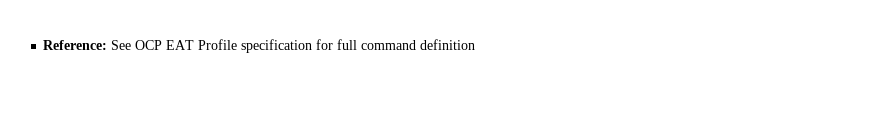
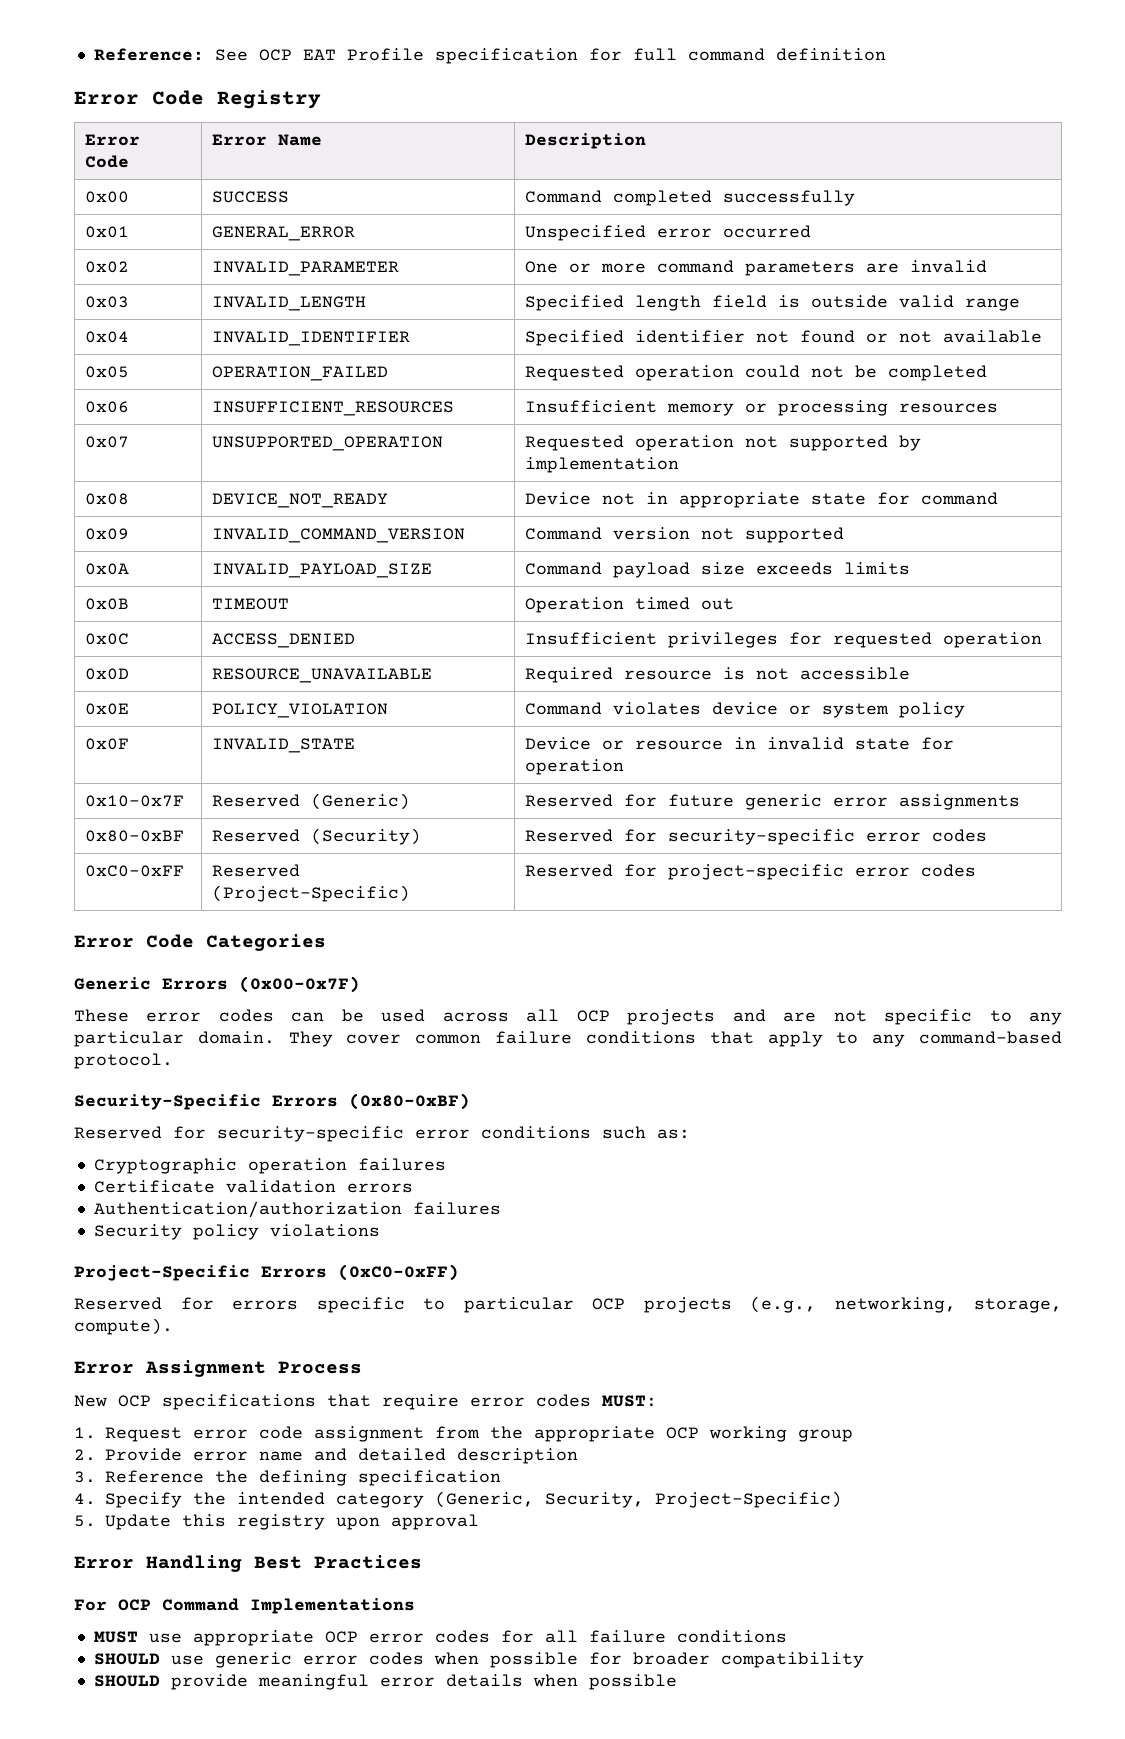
+ Error Code Registry
+ Error Code | Error Name | Description
+ 0x00 | SUCCESS | Command completed successfully
+ 0x01 | GENERAL_ERROR | Unspecified error occurred
+ 0x02 | INVALID_PARAMETER | One or more command parameters are invalid
+ 0x03 | INVALID_LENGTH | Specified length field is outside valid range
+ 0x04 | INVALID_IDENTIFIER | Specified identifier not found or not available
+ 0x05 | OPERATION_FAILED | Requested operation could not be completed
+ 0x06 | INSUFFICIENT_RESOURCES | Insufficient memory or processing resources
+ 0x07 | UNSUPPORTED_OPERATION | Requested operation not supported by implementation
+ 0x08 | DEVICE_NOT_READY | Device not in appropriate state for command
+ 0x09 | INVALID_COMMAND_VERSION | Command version not supported
+ 0x0A | INVALID_PAYLOAD_SIZE | Command payload size exceeds limits
+ 0x0B | TIMEOUT | Operation timed out
+ 0x0C | ACCESS_DENIED | Insufficient privileges for requested operation
+ 0x0D | RESOURCE_UNAVAILABLE | Required resource is not accessible
+ 0x0E | POLICY_VIOLATION | Command violates device or system policy
+ 0x0F | INVALID_STATE | Device or resource in invalid state for operation
+ 0x10-0x7F | Reserved (Generic) | Reserved for future generic error assignments
+ 0x80-0xBF | Reserved (Security) | Reserved for security-specific error codes
+ 0xC0-0xFF | Reserved (Project-Specific) | Reserved for project-specific error codes
+ Error Code Categories
+ Generic Errors (0x00-0x7F)
+ These error codes can be used across all OCP projects and are not specific to any particular domain. They cover common failure conditions that apply to any command-based protocol.
+ Security-Specific Errors (0x80-0xBF)
+ Reserved for security-specific error conditions such as:
+ Cryptographic operation failures
+ Certificate validation errors
+ Authentication/authorization failures
+ Security policy violations
+ Project-Specific Errors (0xC0-0xFF)
+ Reserved for errors specific to particular OCP projects (e.g., networking, storage, compute).
+ Error Assignment Process
+ New OCP specifications that require error codes MUST:
+ 1. Request error code assignment from the appropriate OCP working group
+ 2. Provide error name and detailed description
+ 3. Reference the defining specification
+ 4. Specify the intended category (Generic, Security, Project-Specific)
+ 5. Update this registry upon approval
+ Error Handling Best Practices
+ For OCP Command Implementations
+ MUST use appropriate OCP error codes for all failure conditions
+ SHOULD use generic error codes when possible for broader compatibility
+ SHOULD provide meaningful error details when possible

